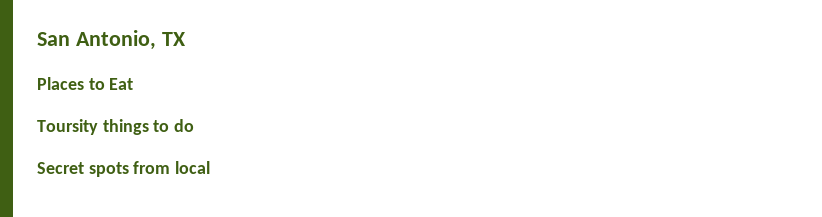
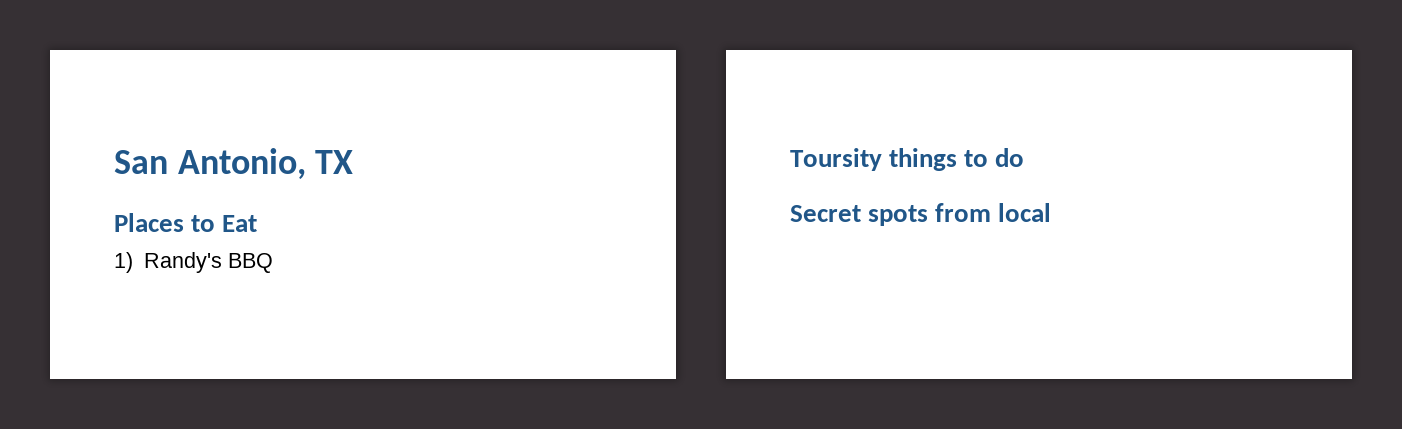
+ 1) Randy's BBQ

